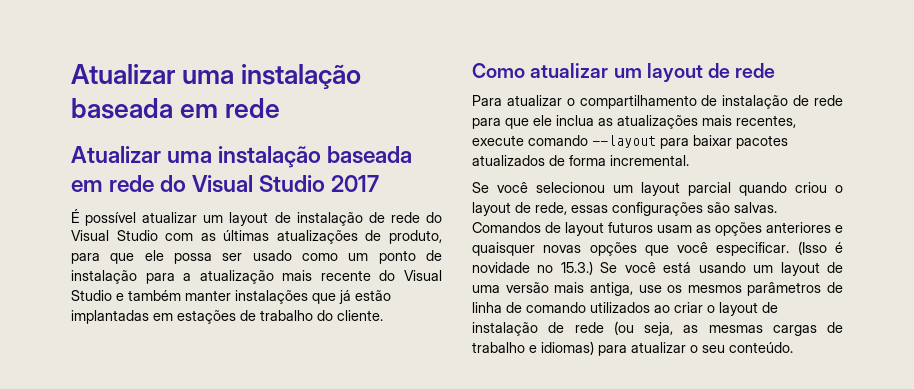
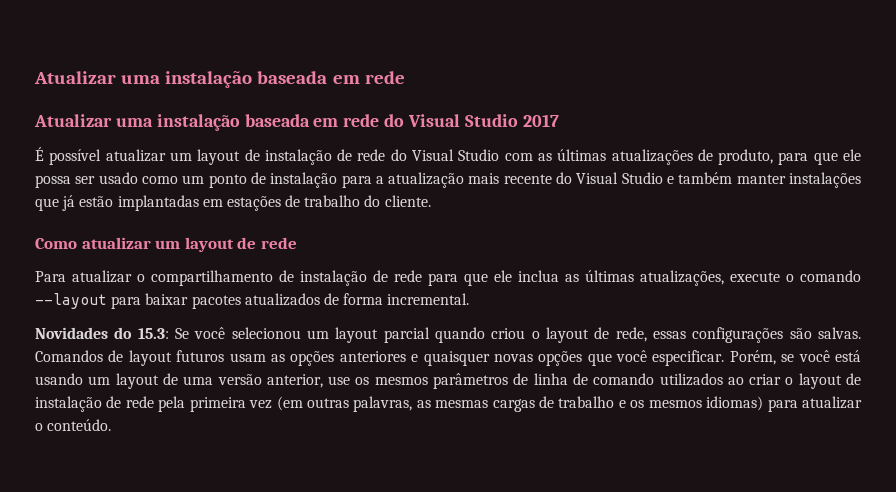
- Para atualizar o compartilhamento de instalação de rede para que ele inclua as atualizações mais recentes, execute comando --layout para baixar pacotes atualizados de forma incremental.
+ Para atualizar o compartilhamento de instalação de rede para que ele inclua as últimas atualizações, execute o comando --layout para baixar pacotes atualizados de forma incremental.
- Se você selecionou um layout parcial quando criou o layout de rede, essas configurações são salvas.
+ Novidades do 15.3: Se você selecionou um layout parcial quando criou o layout de rede, essas configurações são salvas.
- (Isso é novidade no 15.3.) Se você está usando um layout de uma versão mais antiga, use os mesmos parâmetros de linha de comando utilizados ao criar o layout de instalação de rede (ou seja, as mesmas cargas de trabalho e idiomas) para atualizar o seu conteúdo.
+ Porém, se você está usando um layout de uma versão anterior, use os mesmos parâmetros de linha de comando utilizados ao criar o layout de instalação de rede pela primeira vez (em outras palavras, as mesmas cargas de trabalho e os mesmos idiomas) para atualizar o conteúdo.

